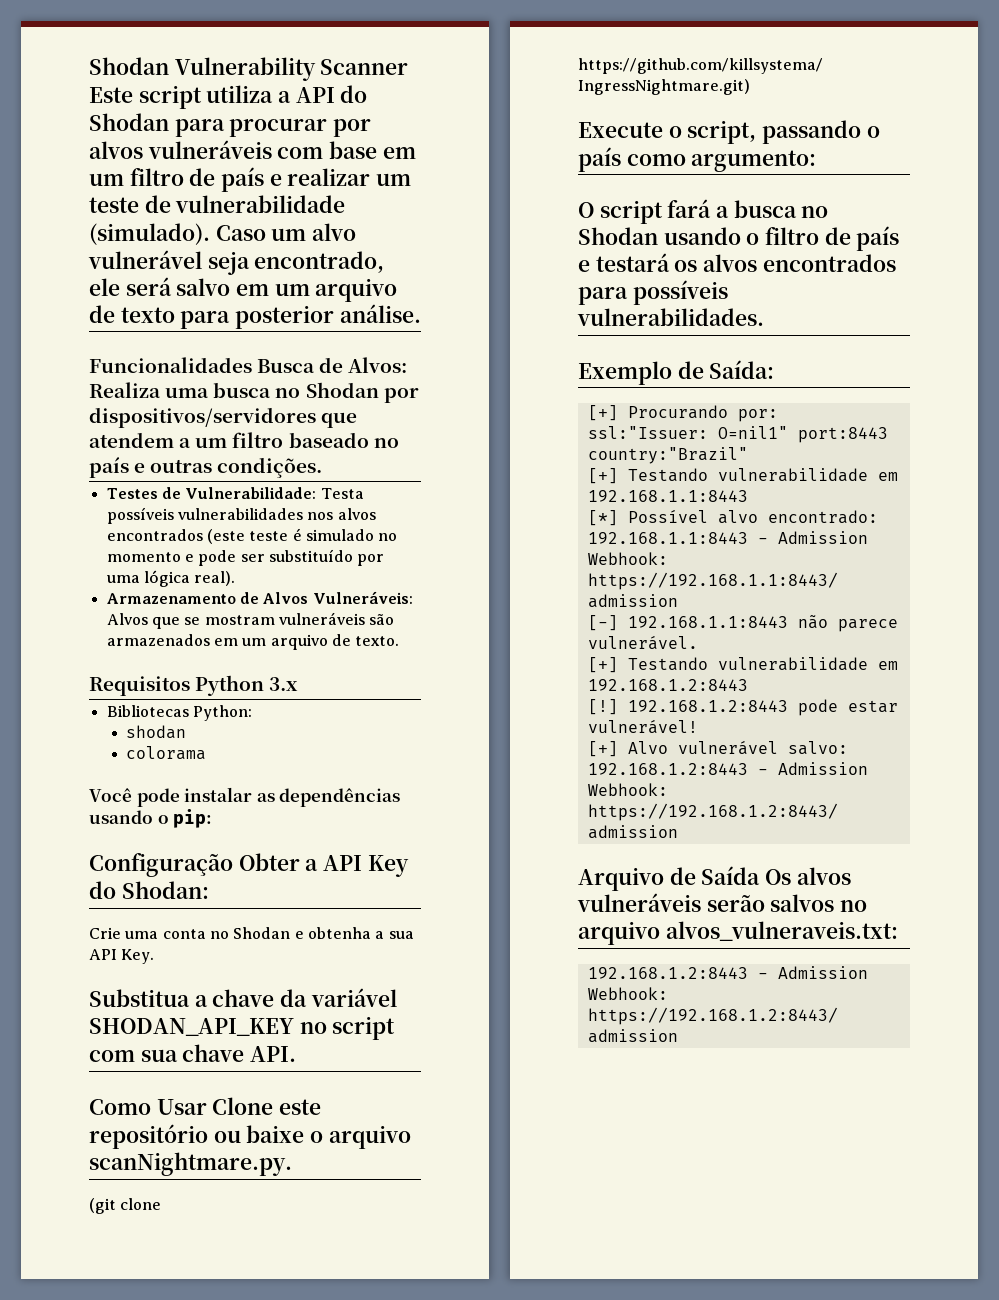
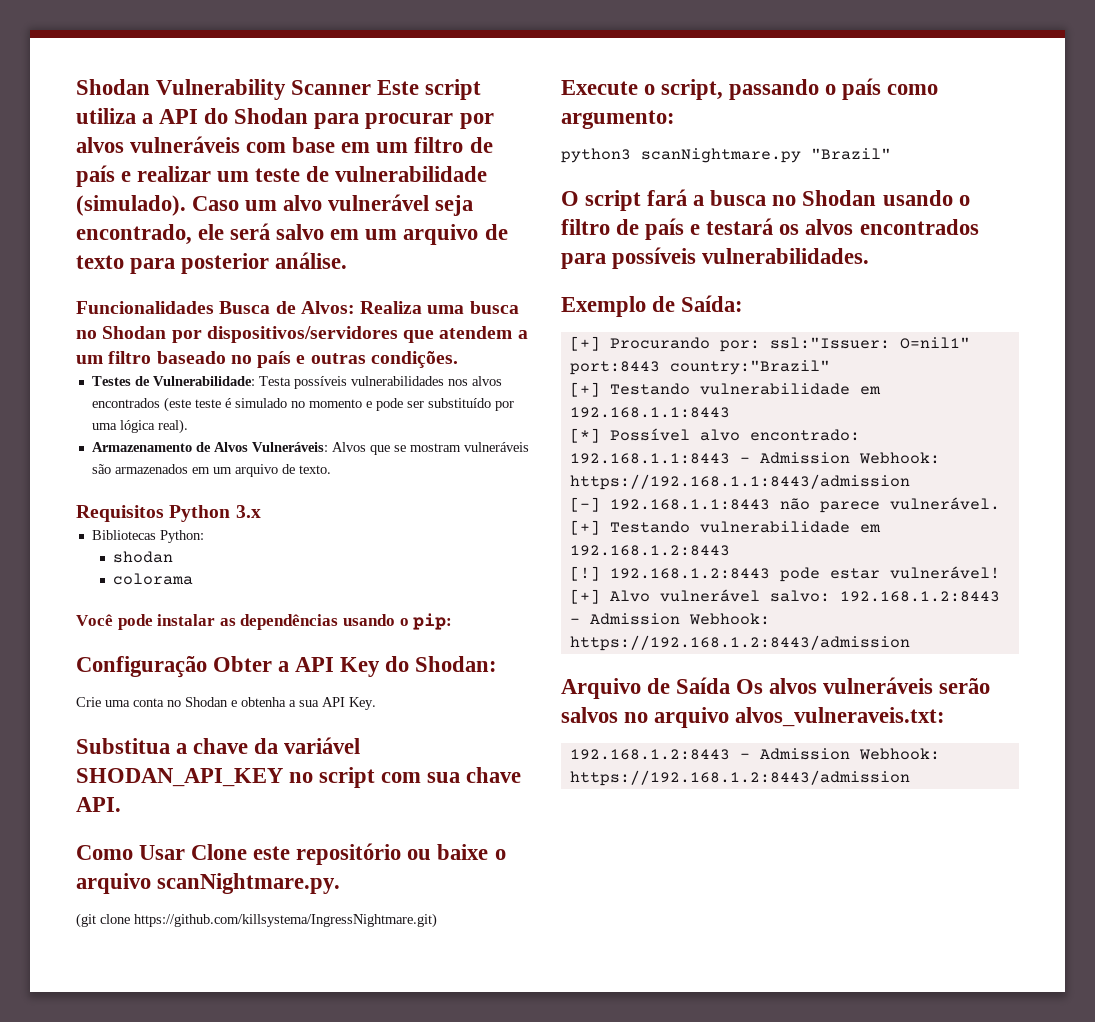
+ python3 scanNightmare.py "Brazil"

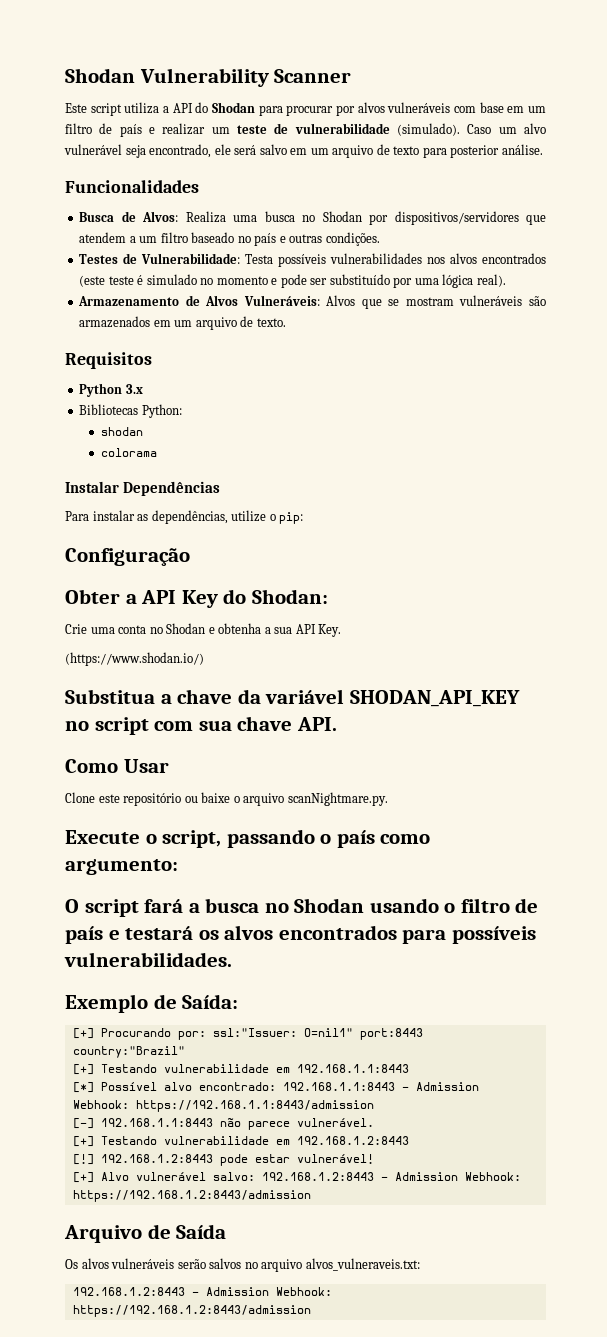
- Shodan Vulnerability Scanner Este script utiliza a API do Shodan para procurar por alvos vulneráveis com base em um filtro de país e realizar um teste de vulnerabilidade (simulado).
+ Shodan Vulnerability Scanner
+ Este script utiliza a API do Shodan para procurar por alvos vulneráveis com base em um filtro de país e realizar um teste de vulnerabilidade (simulado).
- Funcionalidades Busca de Alvos: Realiza uma busca no Shodan por dispositivos/servidores que atendem a um filtro baseado no país e outras condições.
+ Funcionalidades
+ Busca de Alvos: Realiza uma busca no Shodan por dispositivos/servidores que atendem a um filtro baseado no país e outras condições.
- Requisitos Python 3.x
+ Requisitos
+ Python 3.x
- Você pode instalar as dependências usando o pip:
+ Instalar Dependências
+ Para instalar as dependências, utilize o pip:
- Configuração Obter a API Key do Shodan:
+ Configuração
+ Obter a API Key do Shodan:
+ (https://www.shodan.io/)
- Como Usar Clone este repositório ou baixe o arquivo scanNightmare.py.
+ Como Usar
+ Clone este repositório ou baixe o arquivo scanNightmare.py.
- (git clone https://github.com/killsystema/IngressNightmare.git)
- python3 scanNightmare.py "Brazil"
- Arquivo de Saída Os alvos vulneráveis serão salvos no arquivo alvos_vulneraveis.txt:
+ Arquivo de Saída
+ Os alvos vulneráveis serão salvos no arquivo alvos_vulneraveis.txt:

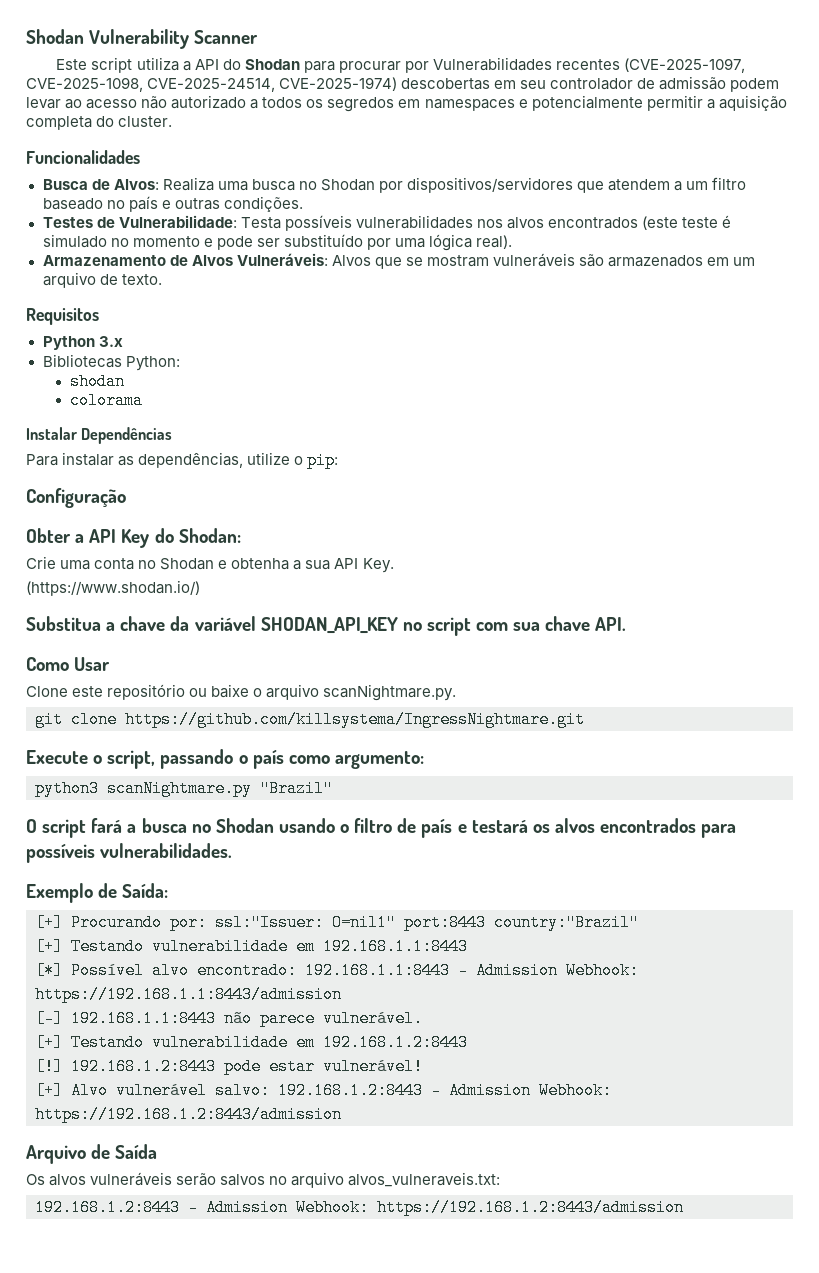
- Este script utiliza a API do Shodan para procurar por alvos vulneráveis com base em um filtro de país e realizar um teste de vulnerabilidade (simulado). Caso um alvo vulnerável seja encontrado, ele será salvo em um arquivo de texto para posterior análise.
+ Este script utiliza a API do Shodan para procurar por Vulnerabilidades recentes (CVE-2025-1097, CVE-2025-1098, CVE-2025-24514, CVE-2025-1974) descobertas em seu controlador de admissão podem levar ao acesso não autorizado a todos os segredos em namespaces e potencialmente permitir a aquisição completa do cluster.
+ git clone https://github.com/killsystema/IngressNightmare.git
+ python3 scanNightmare.py "Brazil"

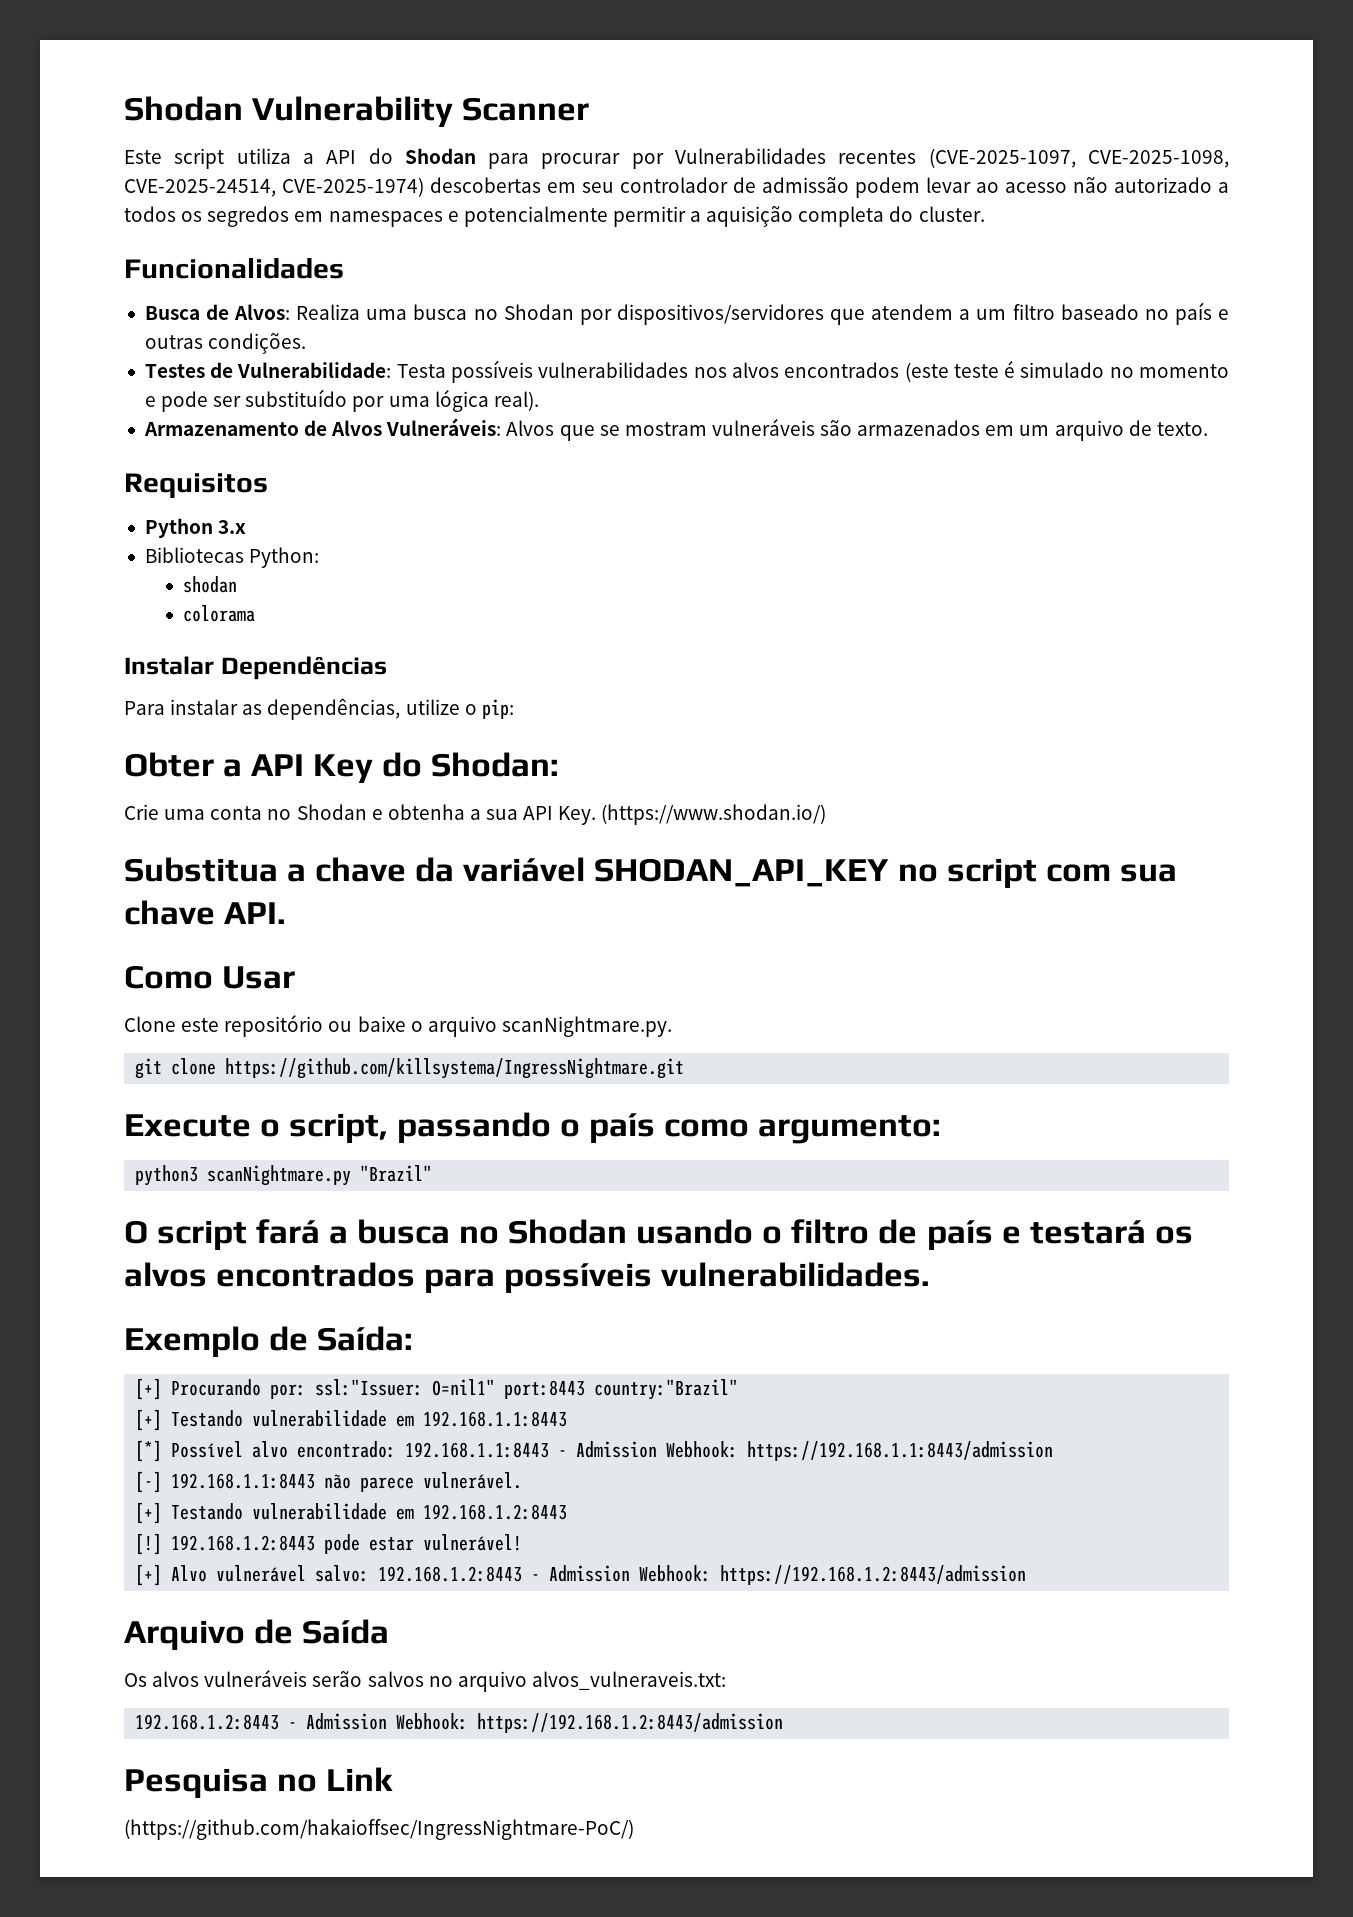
- Configuração
- Crie uma conta no Shodan e obtenha a sua API Key.
- (https://www.shodan.io/)
+ Crie uma conta no Shodan e obtenha a sua API Key. (https://www.shodan.io/)
+ Pesquisa no Link
+ (https://github.com/hakaioffsec/IngressNightmare-PoC/)

